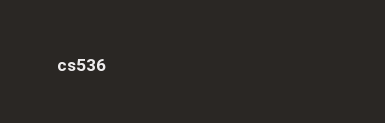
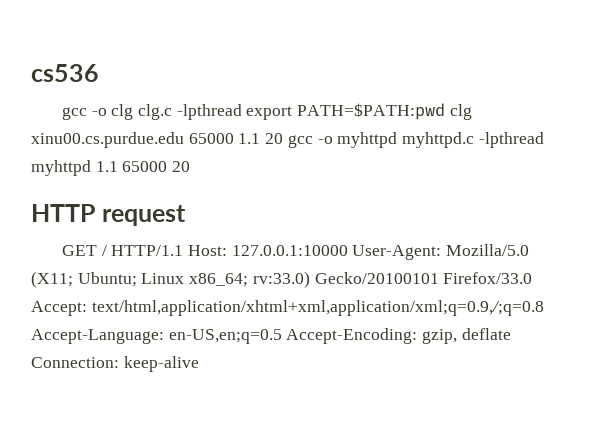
+ gcc -o clg clg.c -lpthread export PATH=$PATH:pwd clg xinu00.cs.purdue.edu 65000 1.1 20 gcc -o myhttpd myhttpd.c -lpthread myhttpd 1.1 65000 20
+ HTTP request
+ GET / HTTP/1.1 Host: 127.0.0.1:10000 User-Agent: Mozilla/5.0 (X11; Ubuntu; Linux x86_64; rv:33.0) Gecko/20100101 Firefox/33.0 Accept: text/html,application/xhtml+xml,application/xml;q=0.9,/;q=0.8 Accept-Language: en-US,en;q=0.5 Accept-Encoding: gzip, deflate Connection: keep-alive

